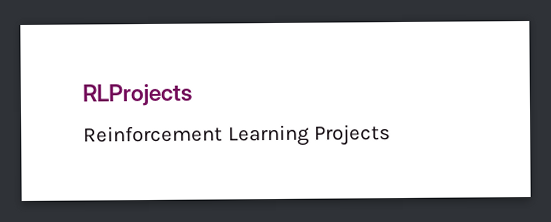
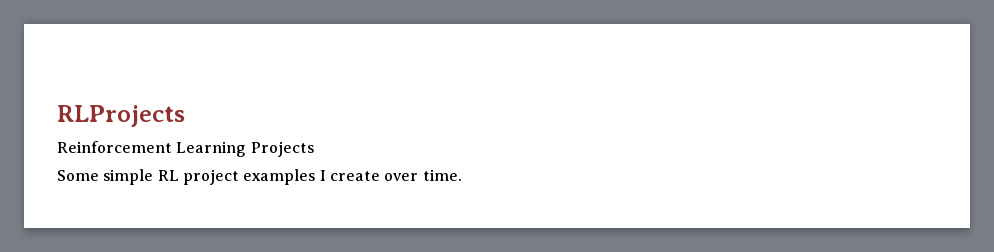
+ Some simple RL project examples I create over time.

